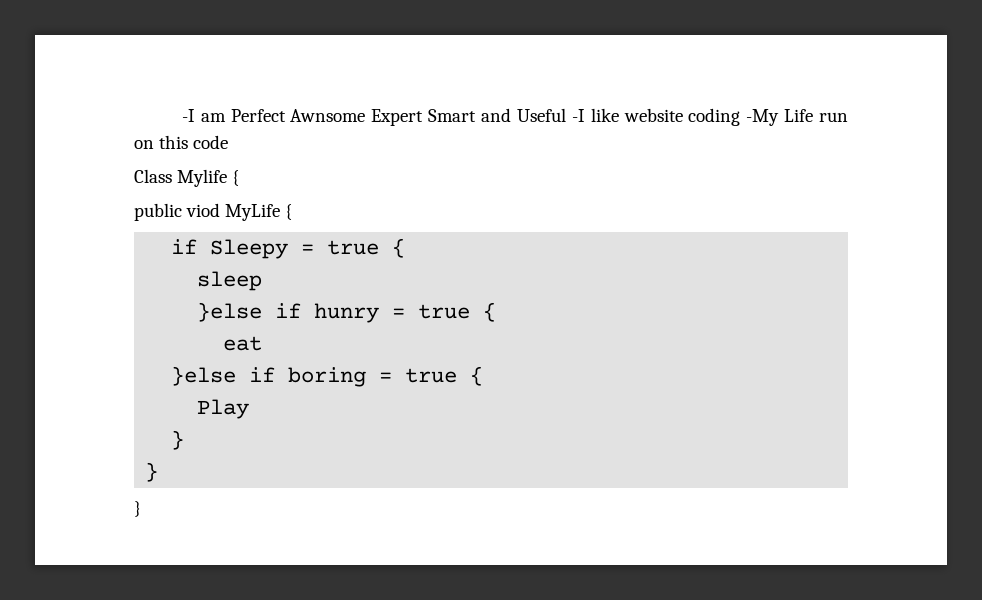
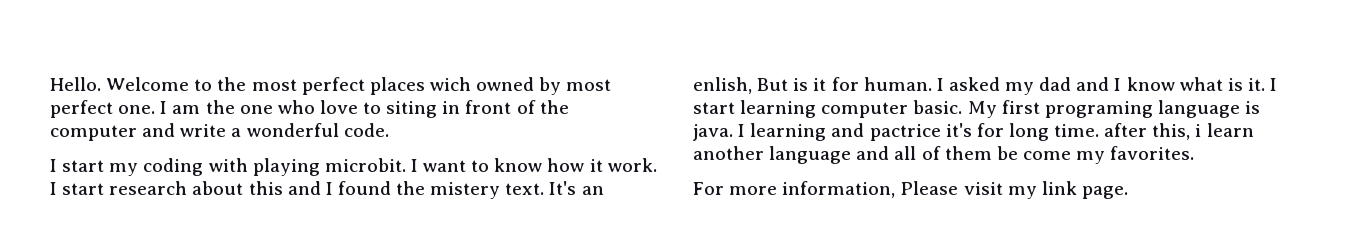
- -I am Perfect Awnsome Expert Smart and Useful -I like website coding -My Life run on this code
- Class Mylife {
- public viod MyLife {
- if Sleepy = true {
- sleep
- }else if hunry = true {
- eat
- }else if boring = true {
- Play
- }
- }
- }
+ Hello. Welcome to the most perfect places wich owned by most perfect one. I am the one who love to siting in front of the computer and write a wonderful code.
+ I start my coding with playing microbit. I want to know how it work. I start research about this and I found the mistery text. It's an enlish, But is it for human. I asked my dad and I know what is it. I start learning computer basic. My first programing language is java. I learning and pactrice it's for long time. after this, i learn another language and all of them be come my favorites.
+ For more information, Please visit my link page.

